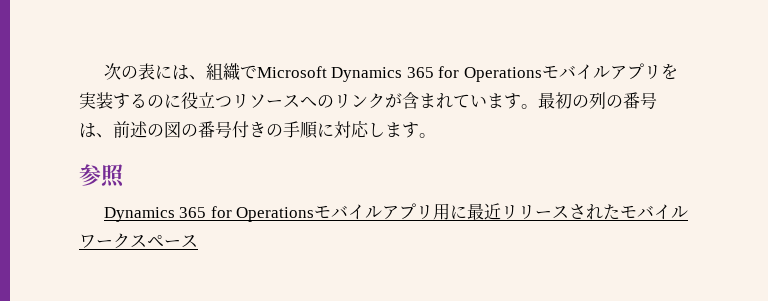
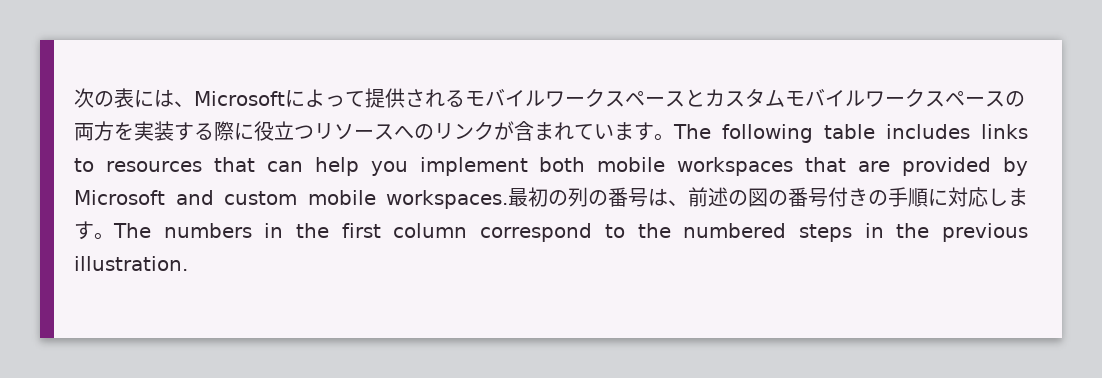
- 次の表には、組織でMicrosoft Dynamics 365 for Operationsモバイルアプリを実装するのに役立つリソースへのリンクが含まれています。
+ 次の表には、Microsoftによって提供されるモバイルワークスペースとカスタムモバイルワークスペースの両方を実装する際に役立つリソースへのリンクが含まれています。
+ The following table includes links to resources that can help you implement both mobile workspaces that are provided by Microsoft and custom mobile workspaces.
- 最初の列の番号は、前述の図の番号付きの手順に対応します。
- 参照
- Dynamics 365 for Operationsモバイルアプリ用に最近リリースされたモバイルワークスペース
+ 最初の列の番号は、前述の図の番号付きの手順に対応します。The numbers in the first column correspond to the numbered steps in the previous illustration.

